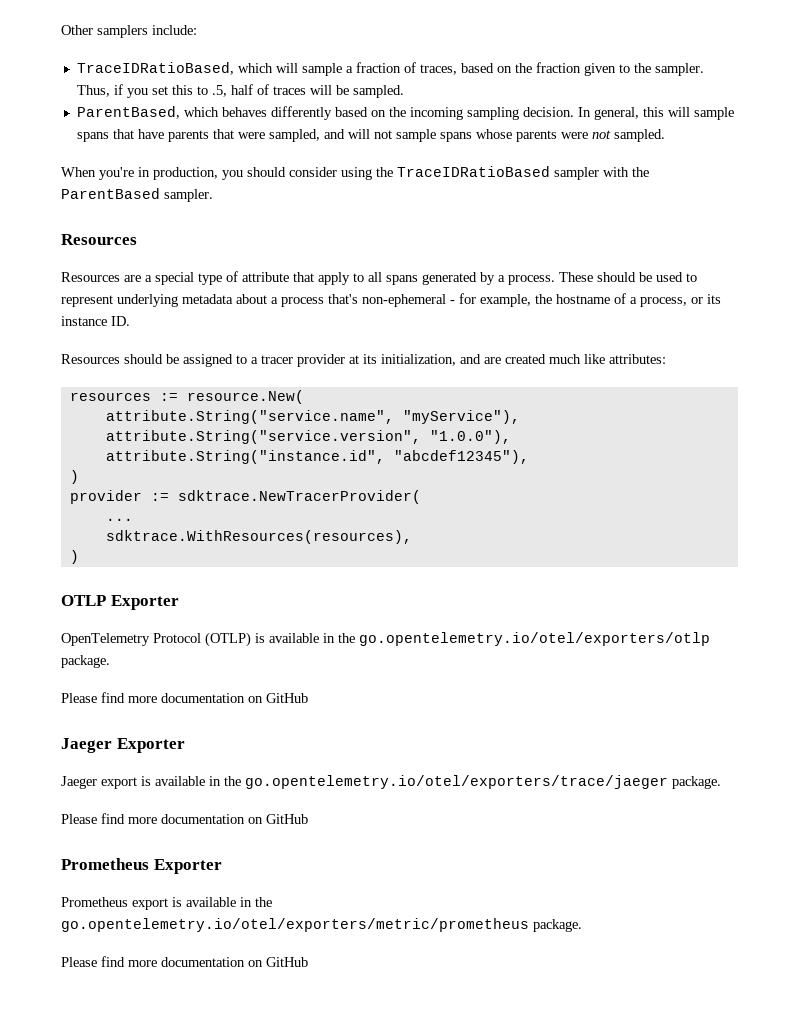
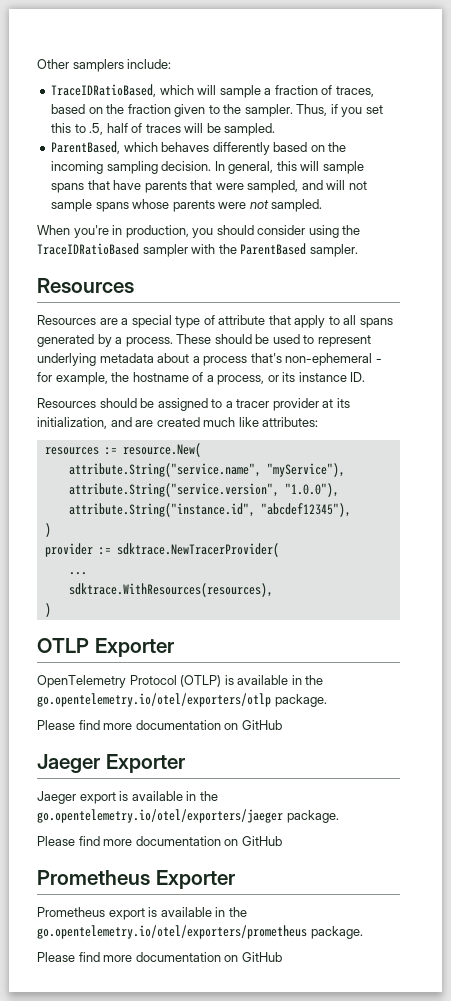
- Jaeger export is available in the go.opentelemetry.io/otel/exporters/trace/jaeger package.
+ Jaeger export is available in the go.opentelemetry.io/otel/exporters/jaeger package.
- Prometheus export is available in the go.opentelemetry.io/otel/exporters/metric/prometheus package.
+ Prometheus export is available in the go.opentelemetry.io/otel/exporters/prometheus package.

